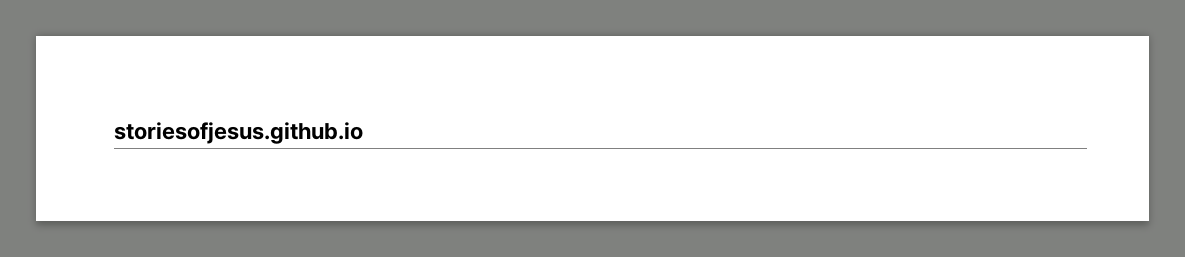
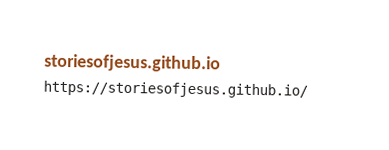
+ https://storiesofjesus.github.io/

